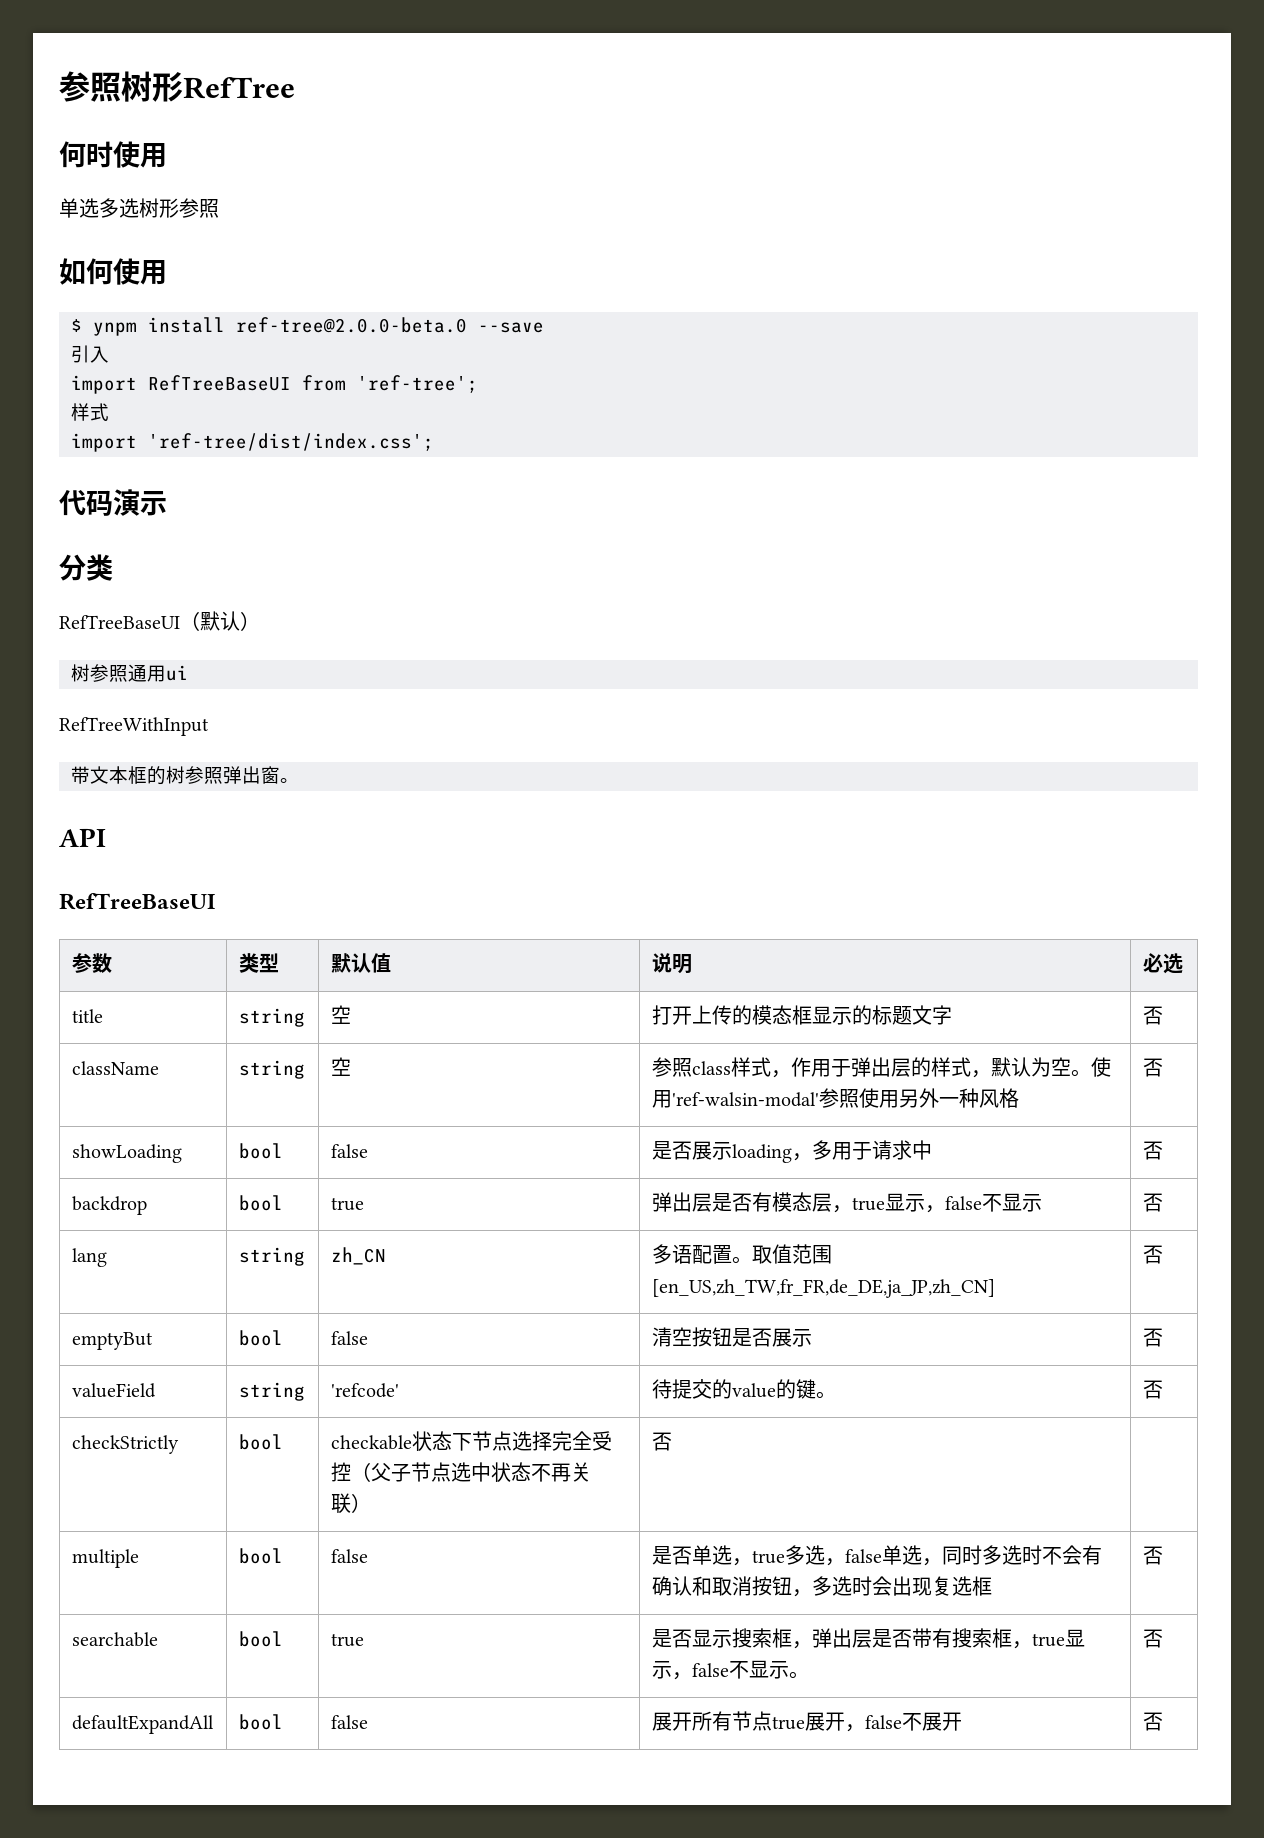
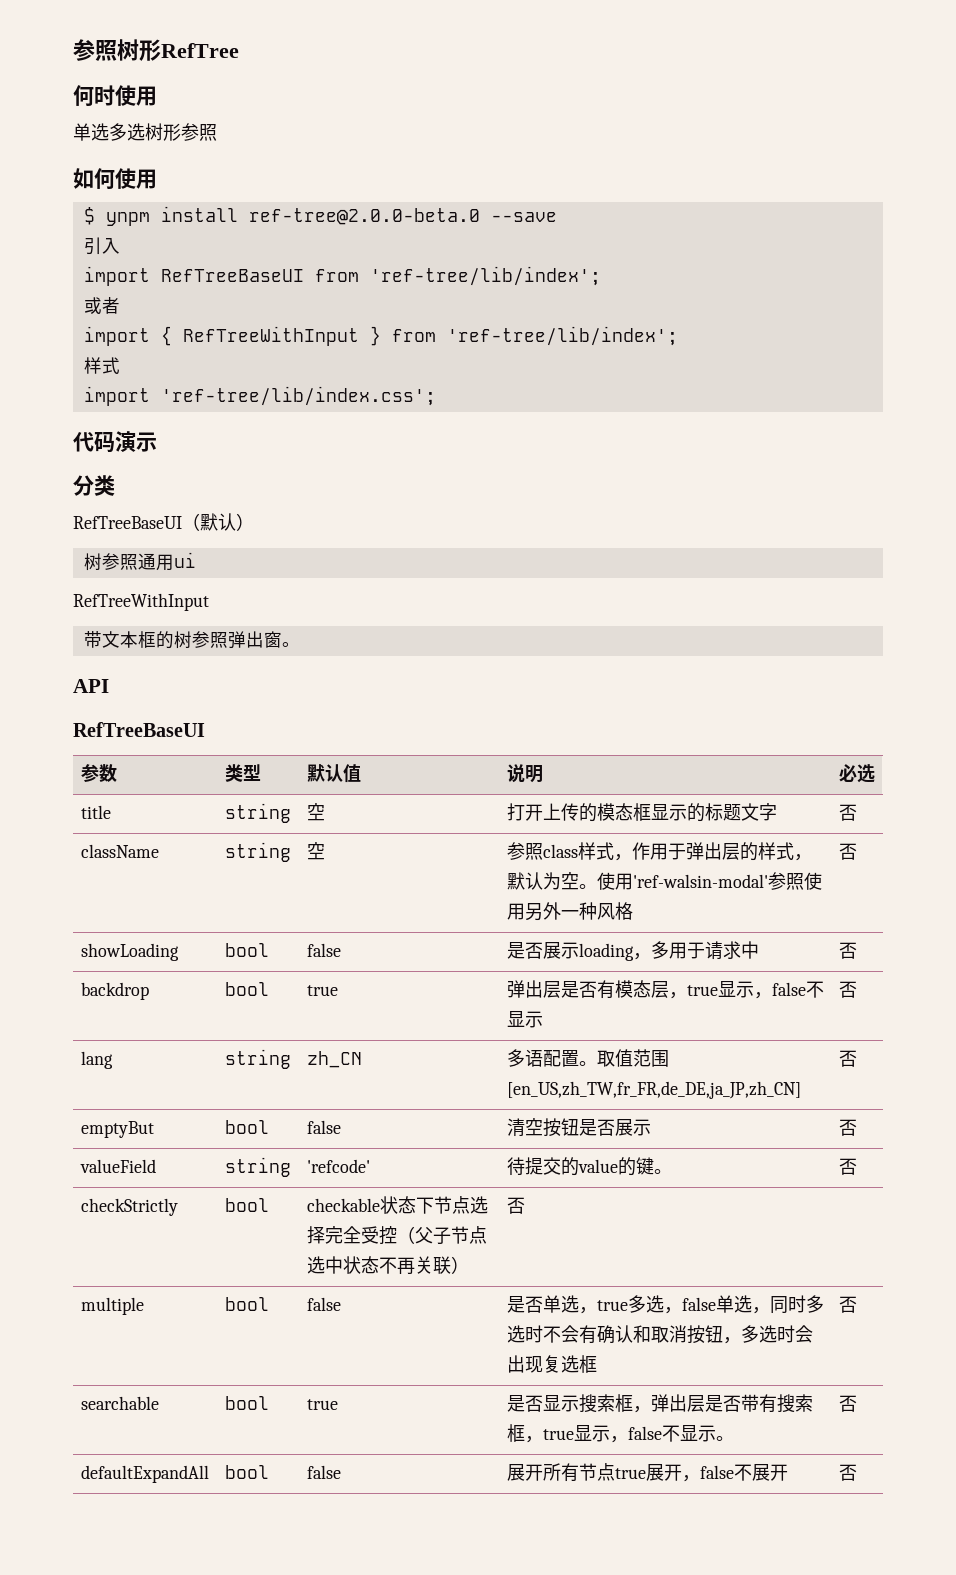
- import RefTreeBaseUI from 'ref-tree';
+ import RefTreeBaseUI from 'ref-tree/lib/index';
+ 或者
+ import { RefTreeWithInput } from 'ref-tree/lib/index';
- import 'ref-tree/dist/index.css';
+ import 'ref-tree/lib/index.css';

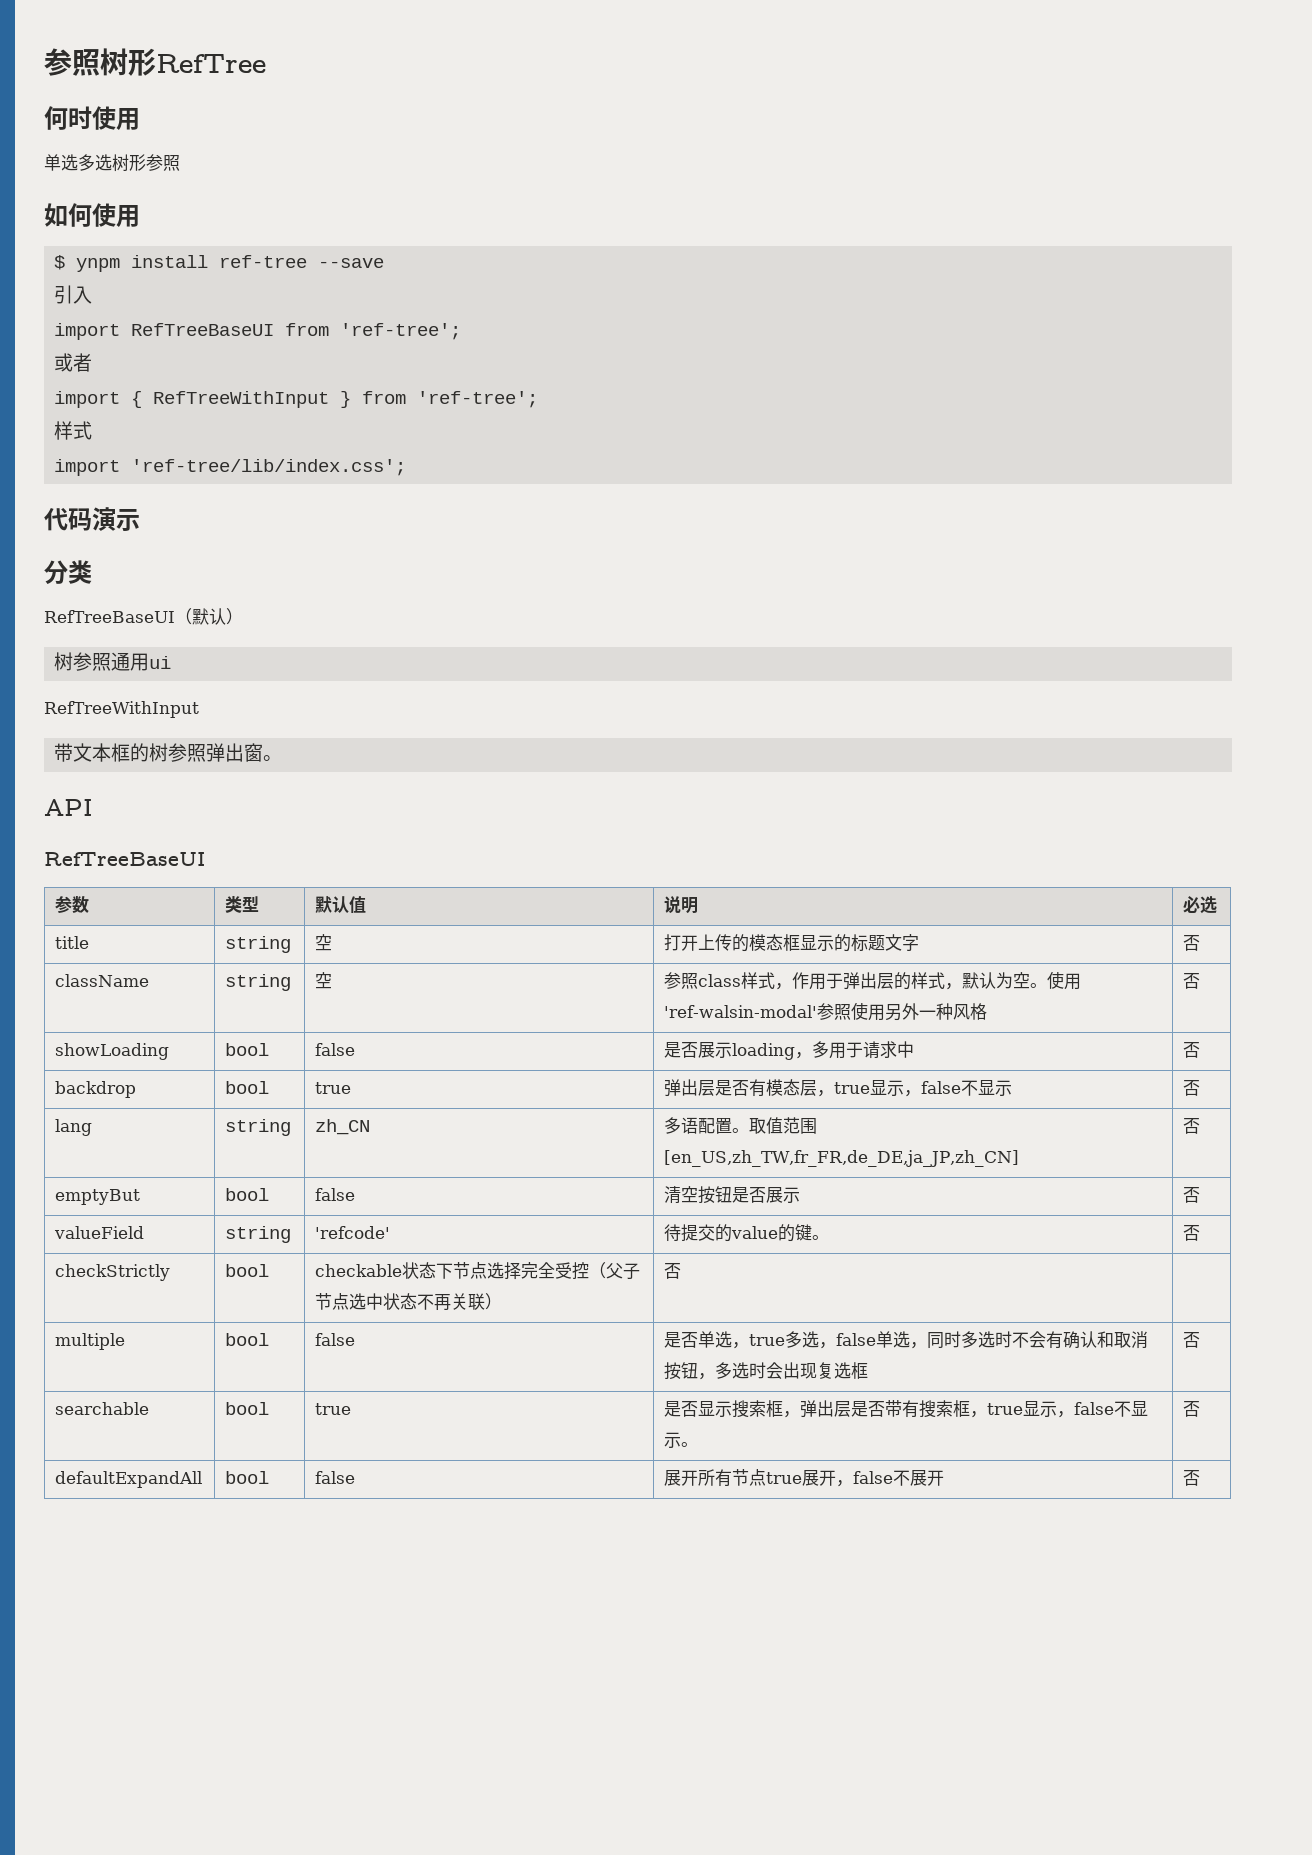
- $ ynpm install ref-tree@2.0.0-beta.0 --save
+ $ ynpm install ref-tree --save
- import RefTreeBaseUI from 'ref-tree/lib/index';
+ import RefTreeBaseUI from 'ref-tree';
- import { RefTreeWithInput } from 'ref-tree/lib/index';
+ import { RefTreeWithInput } from 'ref-tree';

